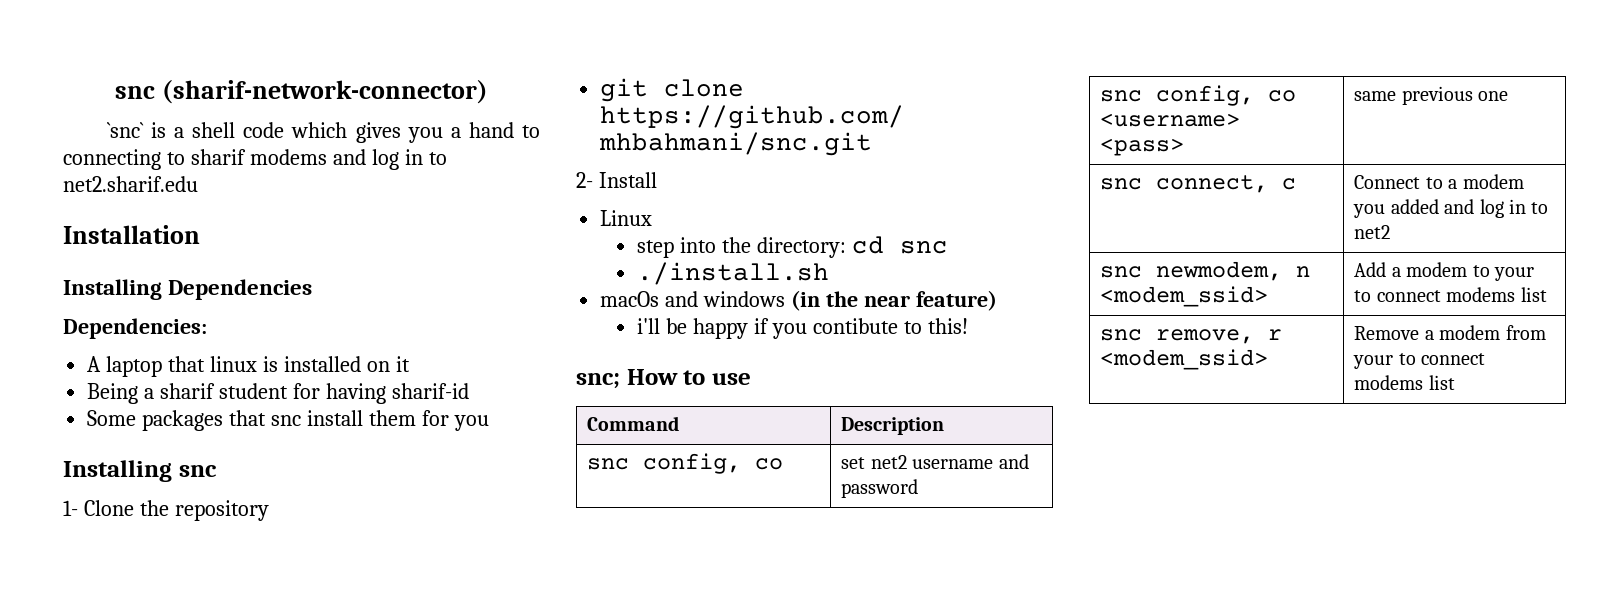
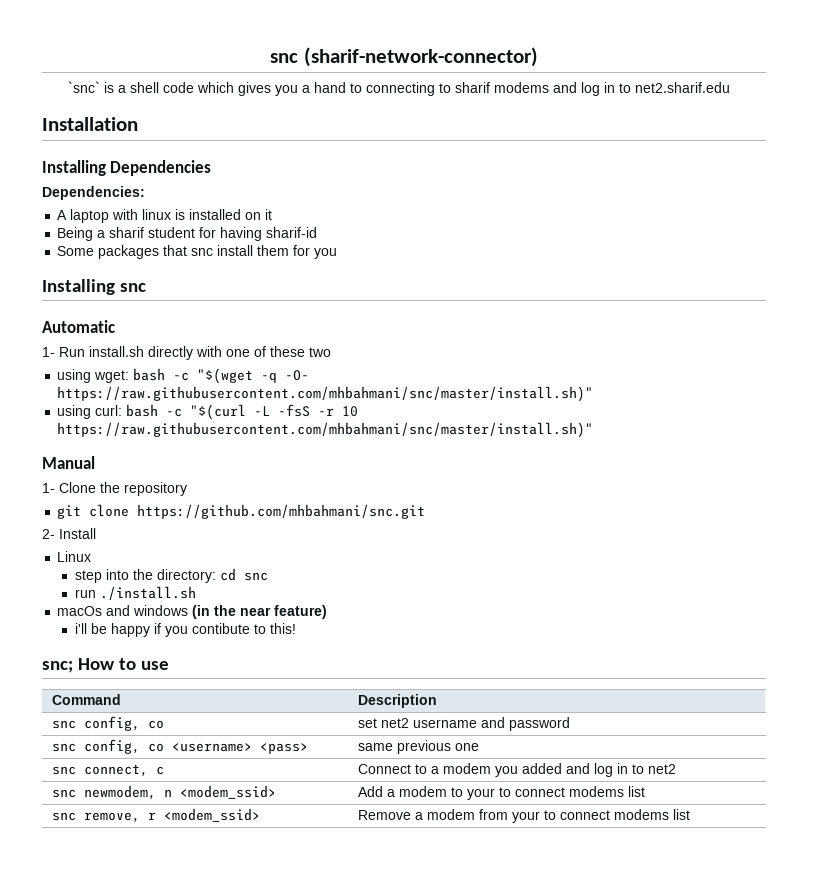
- A laptop that linux is installed on it
+ A laptop with linux is installed on it
+ Automatic
+ 1- Run install.sh directly with one of these two
+ using wget: bash -c "$(wget -q -O- https://raw.githubusercontent.com/mhbahmani/snc/master/install.sh)"
+ using curl: bash -c "$(curl -L -fsS -r 10 https://raw.githubusercontent.com/mhbahmani/snc/master/install.sh)"
+ Manual
- ./install.sh
+ run ./install.sh

